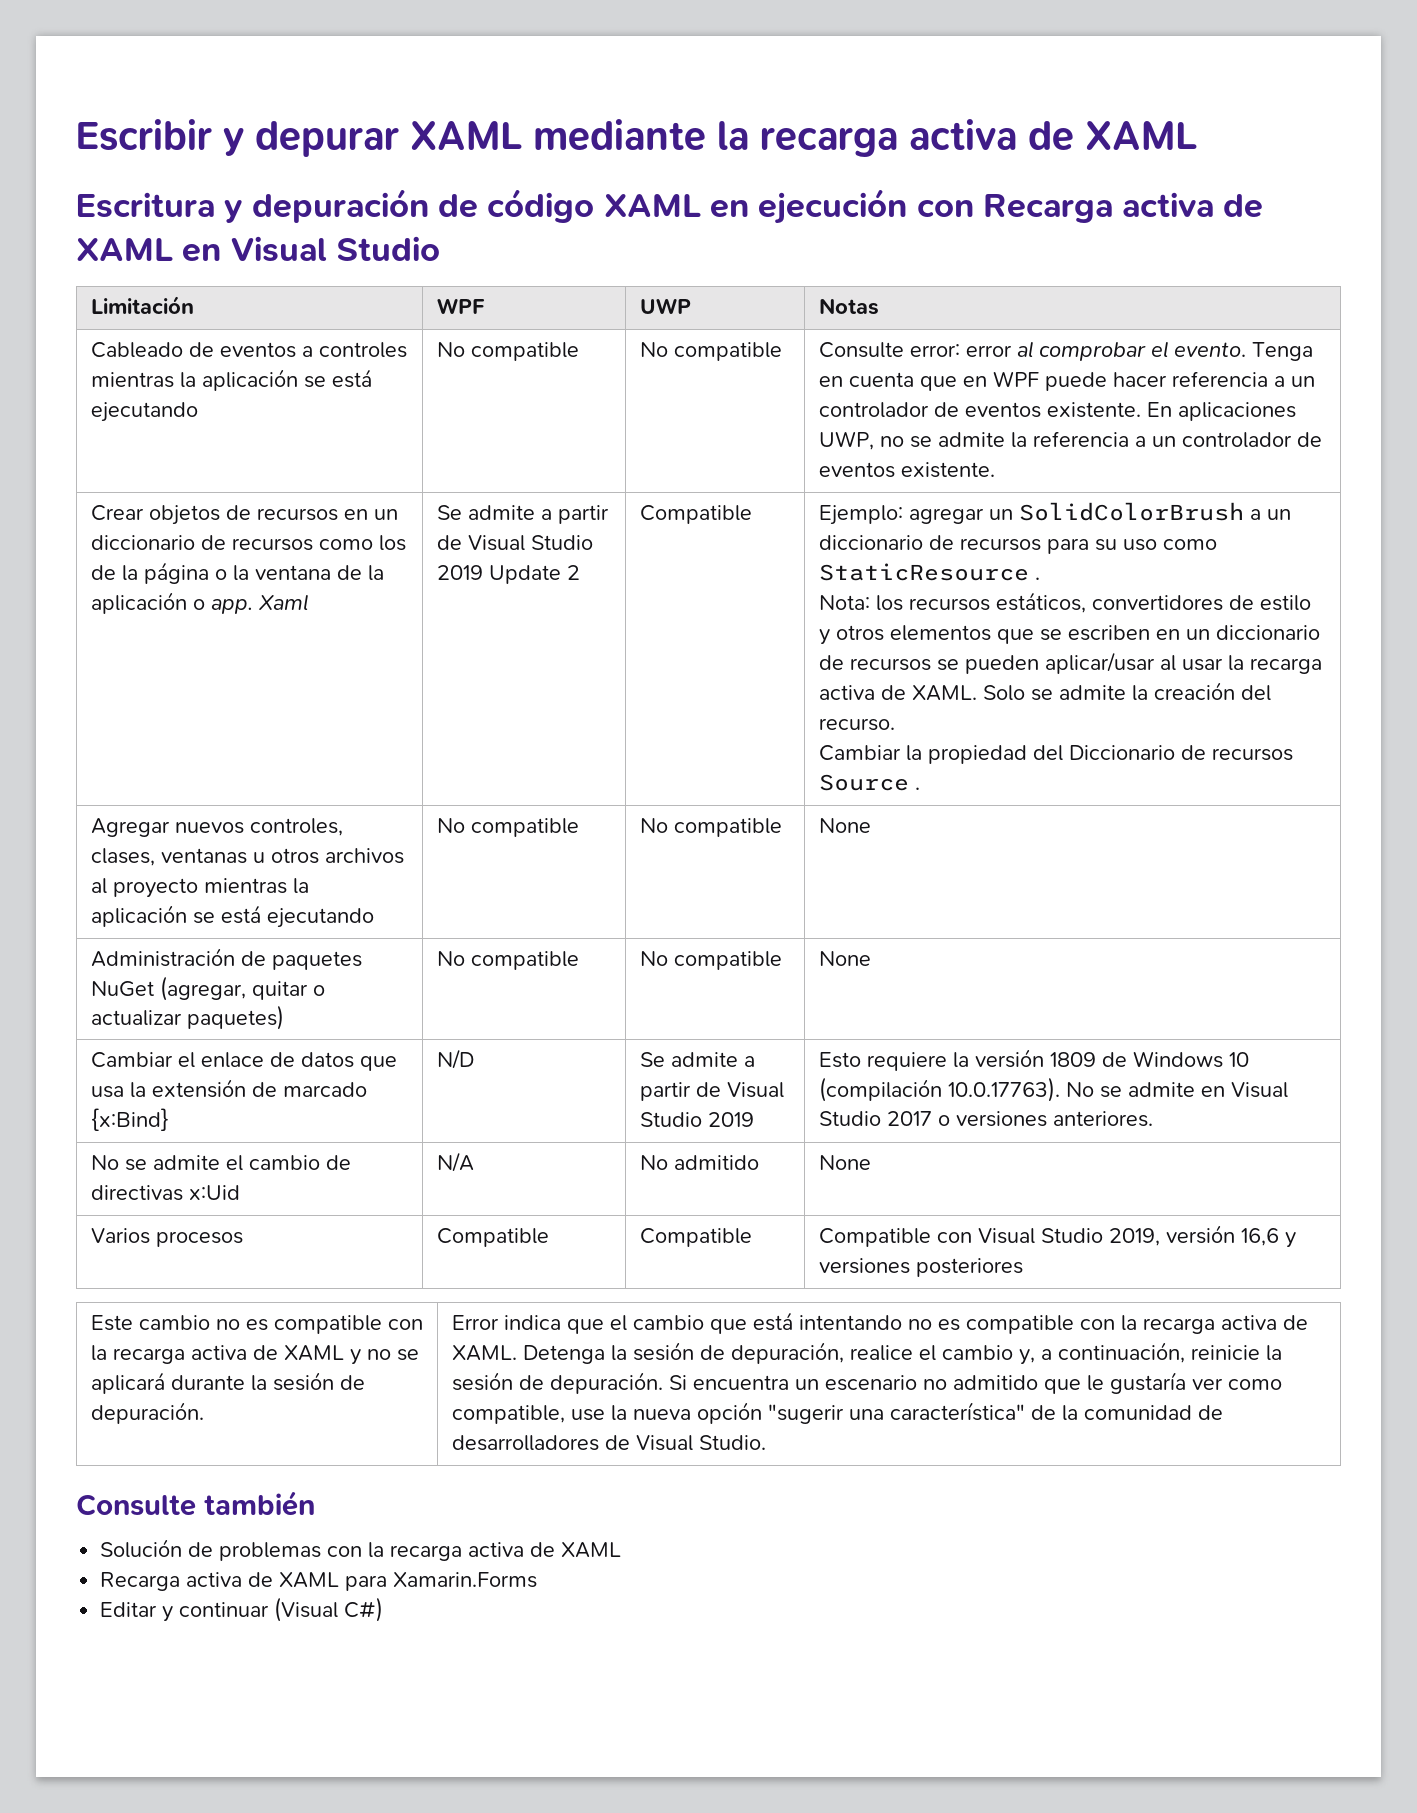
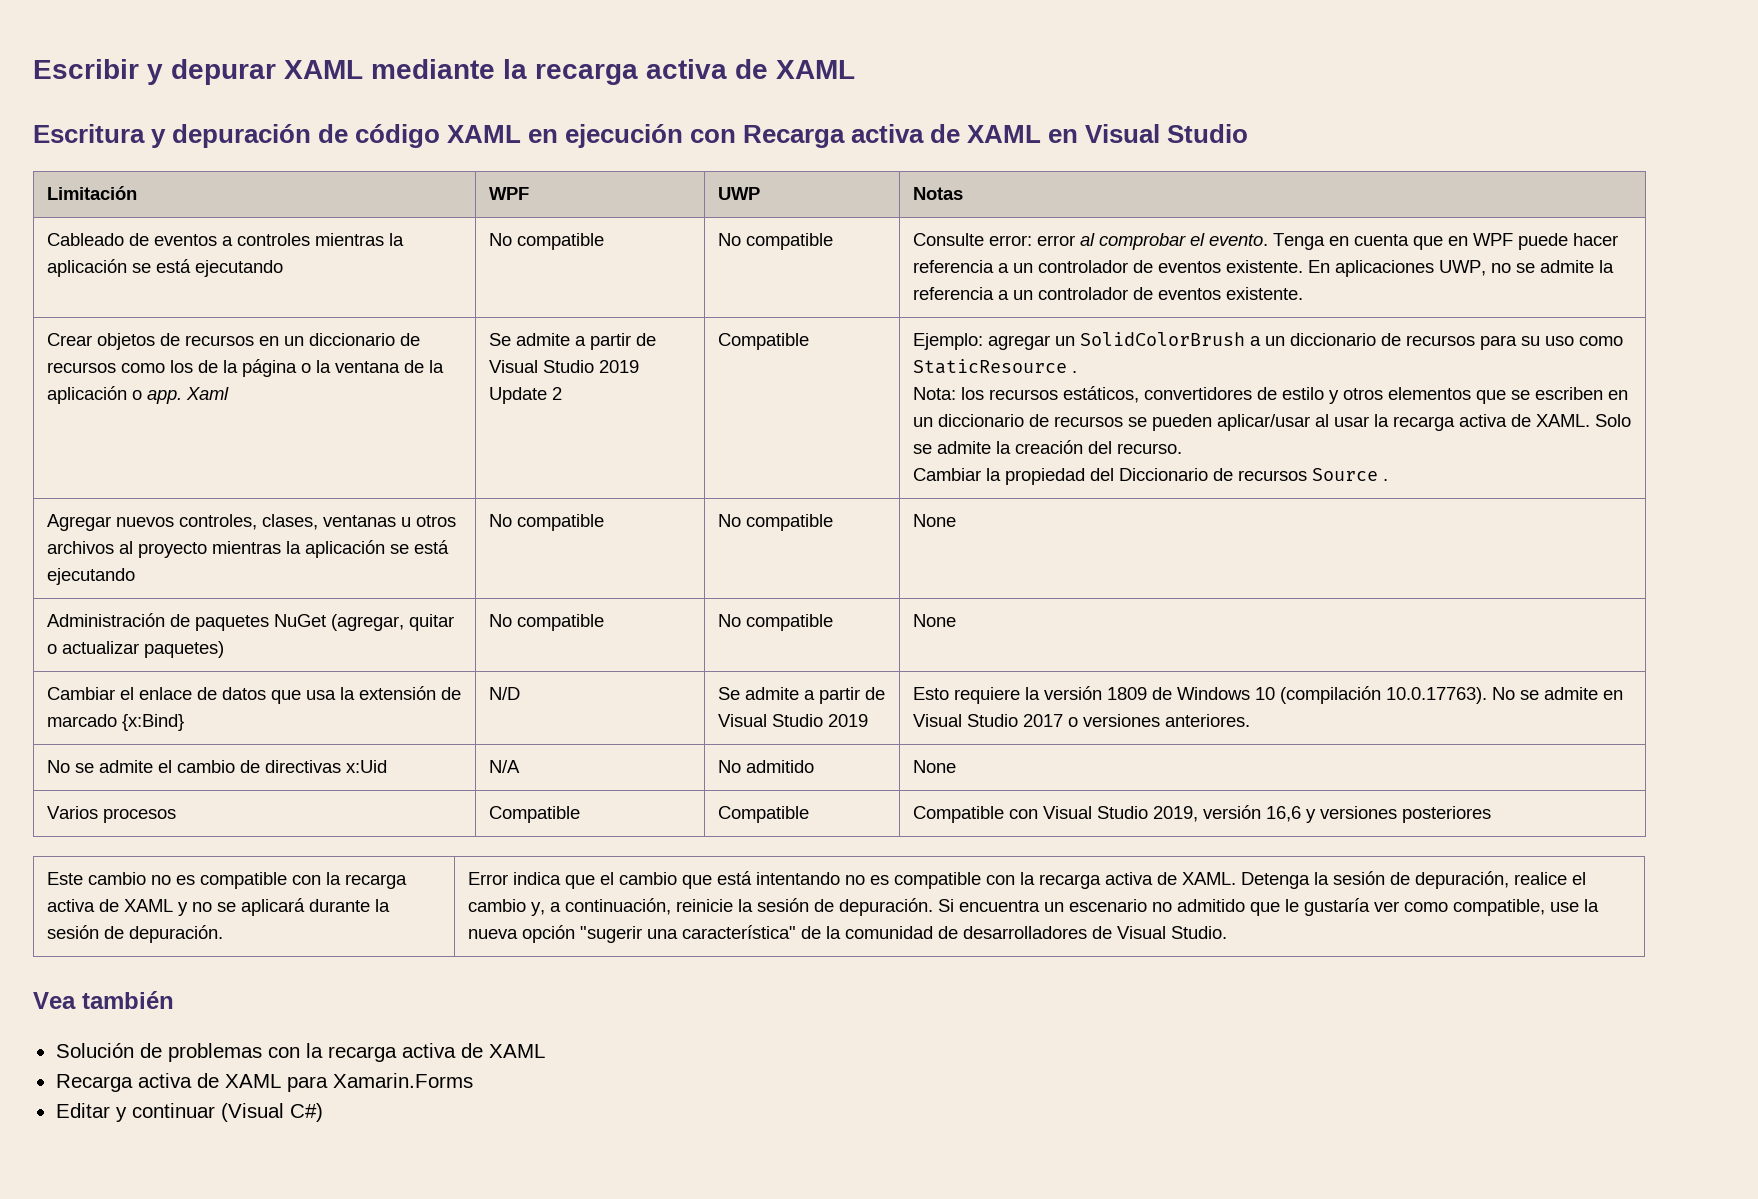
- Consulte también
+ Vea también

